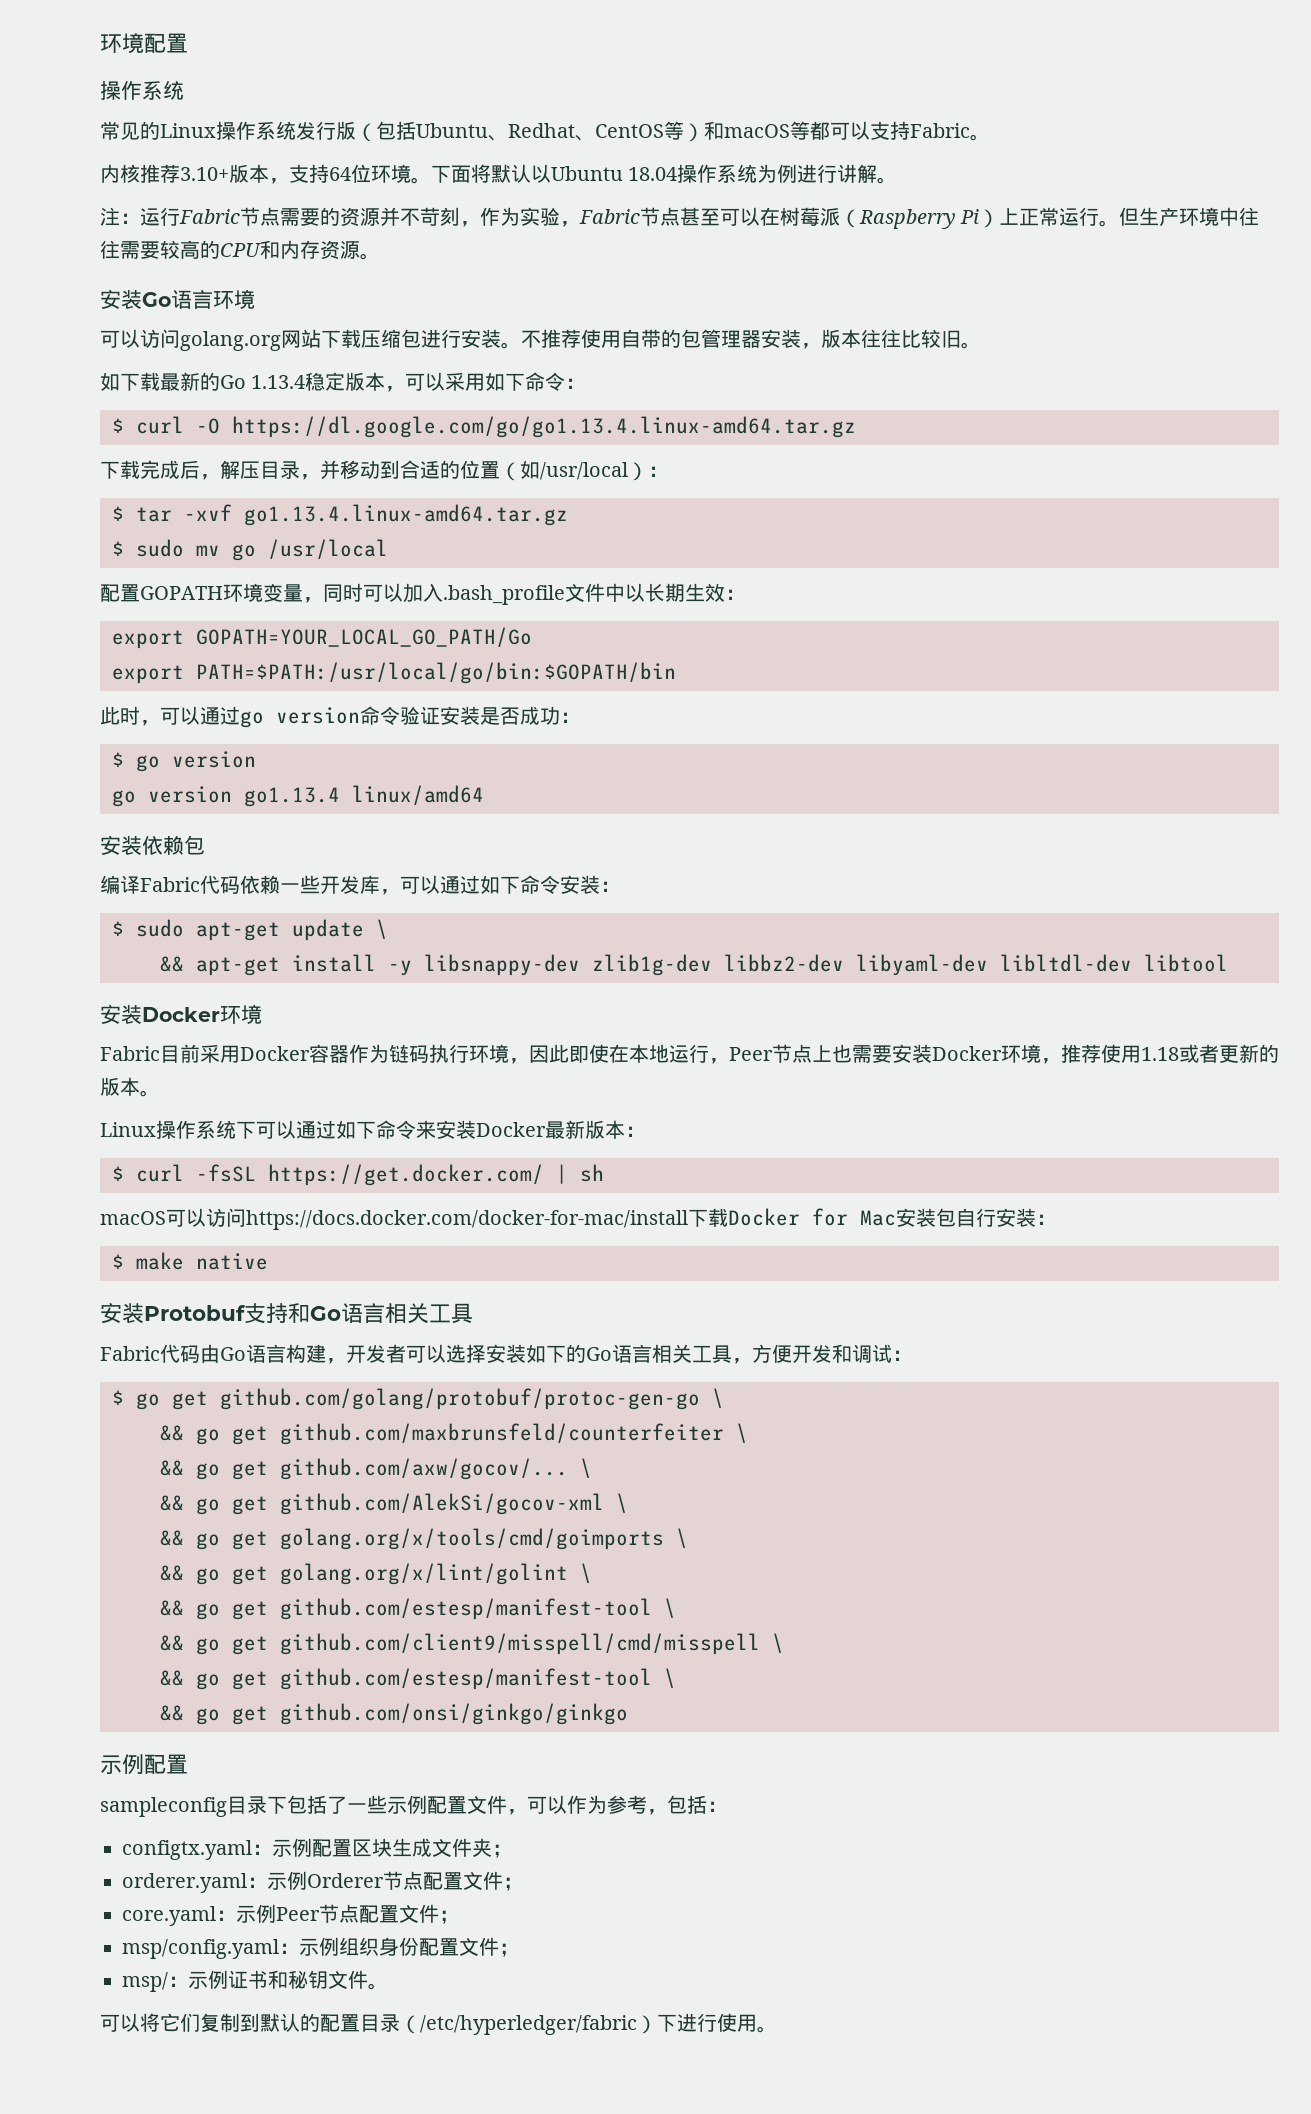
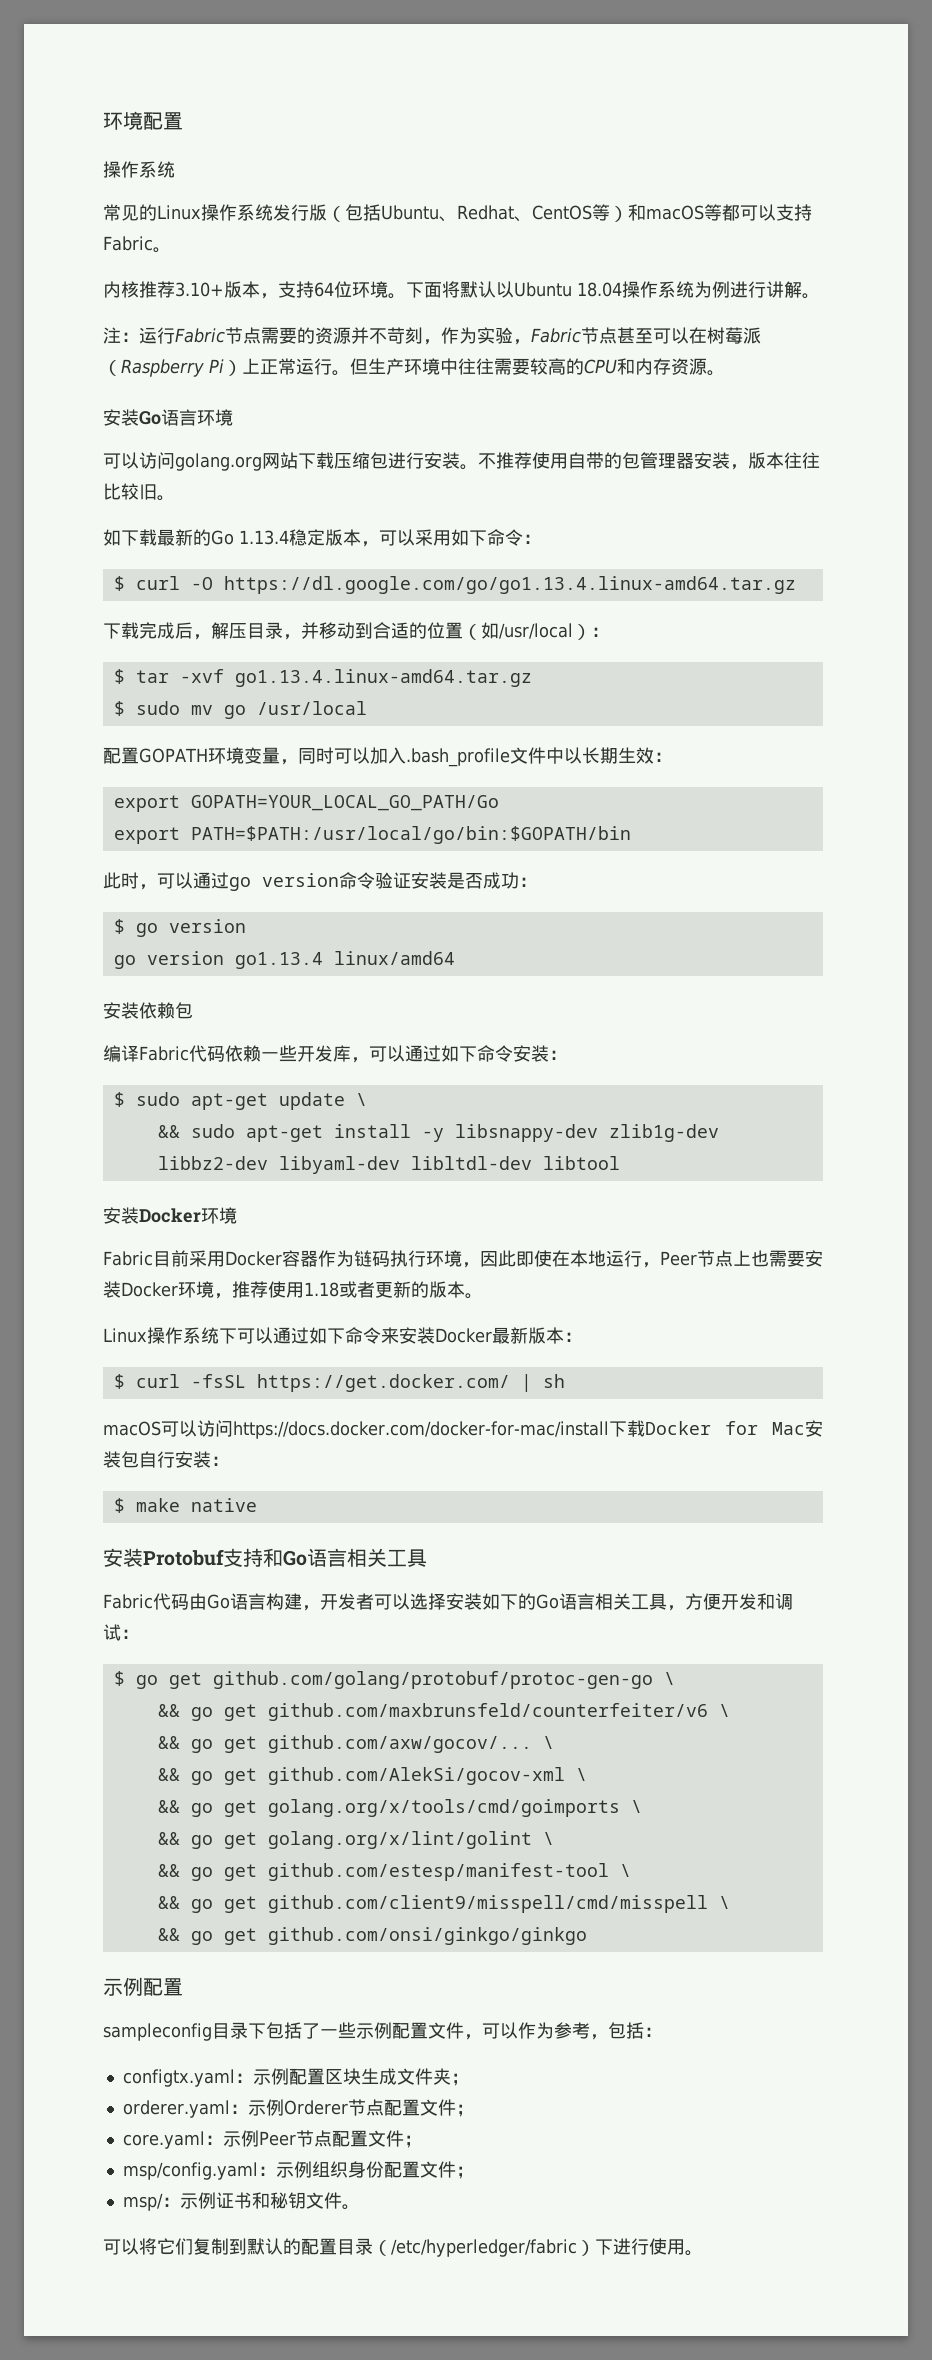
- && apt-get install -y libsnappy-dev zlib1g-dev libbz2-dev libyaml-dev libltdl-dev libtool
+ && sudo apt-get install -y libsnappy-dev zlib1g-dev libbz2-dev libyaml-dev libltdl-dev libtool
- && go get github.com/maxbrunsfeld/counterfeiter \
+ && go get github.com/maxbrunsfeld/counterfeiter/v6 \
  && go get github.com/client9/misspell/cmd/misspell \
- && go get github.com/estesp/manifest-tool \

